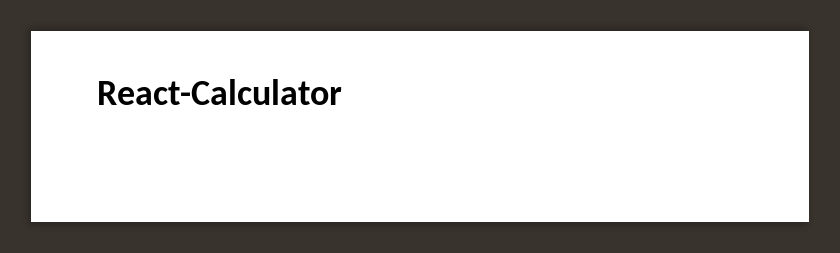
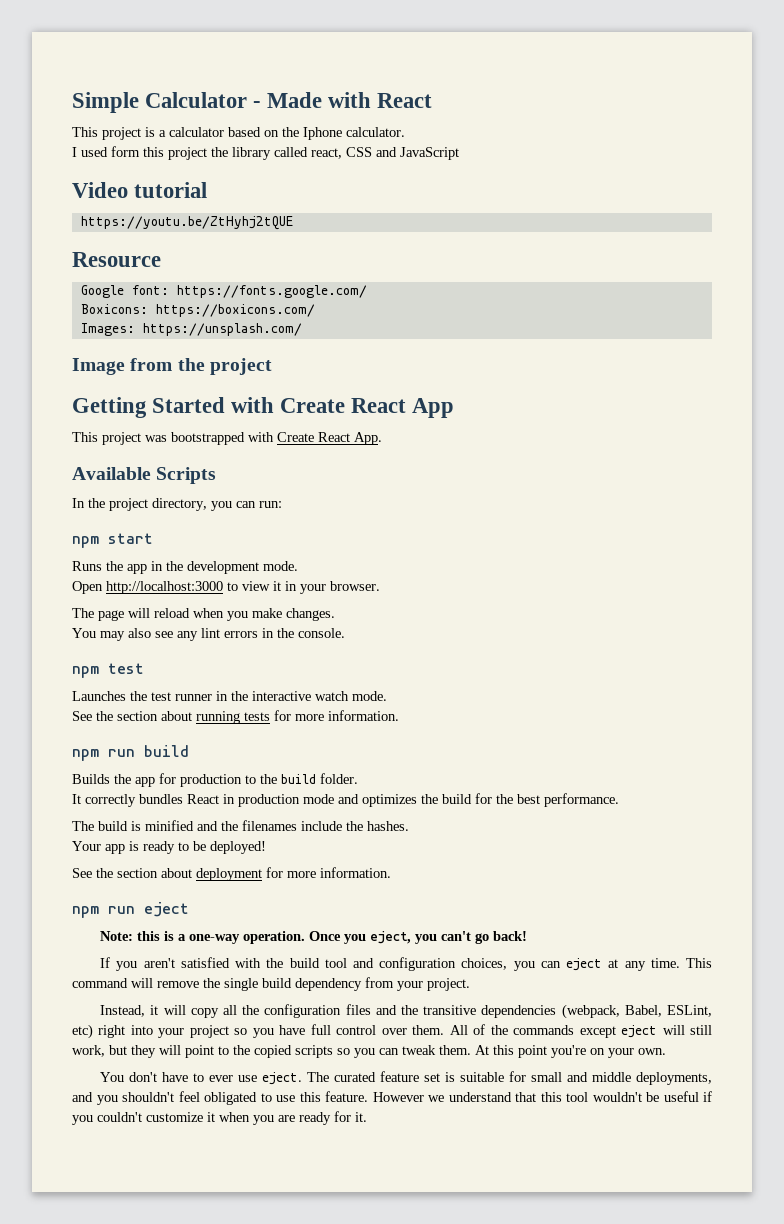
- React-Calculator
+ Simple Calculator - Made with React
+ This project is a calculator based on the Iphone calculator.
+ I used form this project the library called react, CSS and JavaScript
+ Video tutorial
+ https://youtu.be/ZtHyhj2tQUE
+ Resource
+ Google font: https://fonts.google.com/
+ Boxicons: https://boxicons.com/
+ Images: https://unsplash.com/
+ Image from the project
+ Getting Started with Create React App
+ This project was bootstrapped with Create React App.
+ Available Scripts
+ In the project directory, you can run:
+ npm start
+ Runs the app in the development mode.
+ Open http://localhost:3000 to view it in your browser.
+ The page will reload when you make changes.
+ You may also see any lint errors in the console.
+ npm test
+ Launches the test runner in the interactive watch mode.
+ See the section about running tests for more information.
+ npm run build
+ Builds the app for production to the build folder.
+ It correctly bundles React in production mode and optimizes the build for the best performance.
+ The build is minified and the filenames include the hashes.
+ Your app is ready to be deployed!
+ See the section about deployment for more information.
+ npm run eject
+ Note: this is a one-way operation. Once you eject, you can't go back!
+ If you aren't satisfied with the build tool and configuration choices, you can eject at any time. This command will remove the single build dependency from your project.
+ Instead, it will copy all the configuration files and the transitive dependencies (webpack, Babel, ESLint, etc) right into your project so you have full control over them. All of the commands except eject will still work, but they will point to the copied scripts so you can tweak them. At this point you're on your own.
+ You don't have to ever use eject. The curated feature set is suitable for small and middle deployments, and you shouldn't feel obligated to use this feature. However we understand that this tool wouldn't be useful if you couldn't customize it when you are ready for it.

